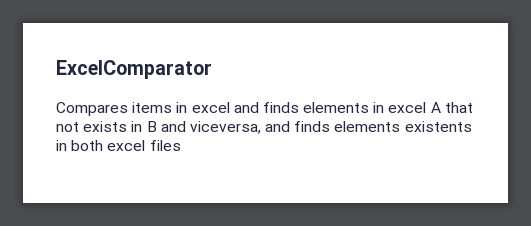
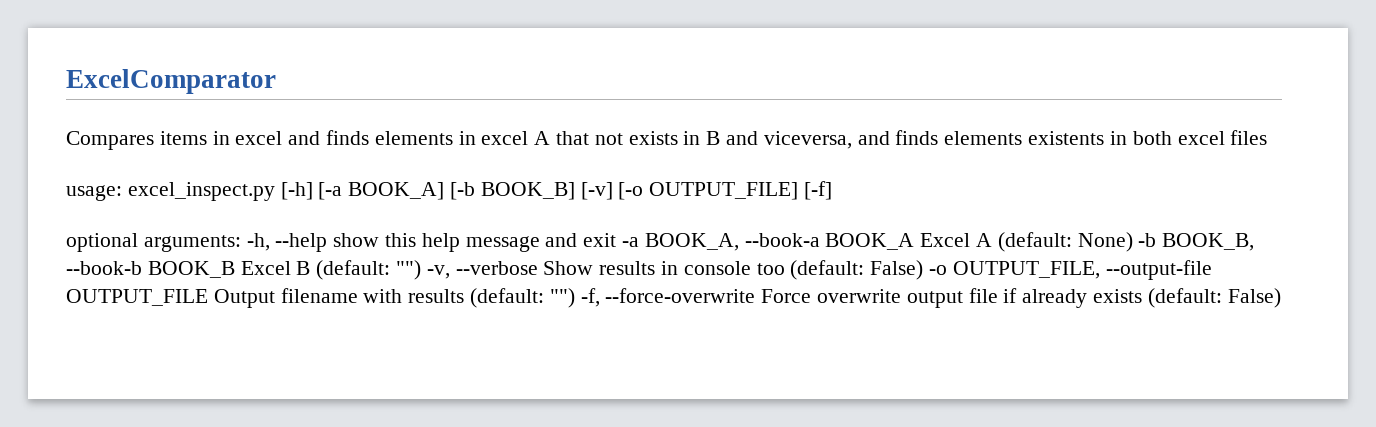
+ usage: excel_inspect.py [-h] [-a BOOK_A] [-b BOOK_B] [-v] [-o OUTPUT_FILE] [-f]
+ optional arguments: -h, --help show this help message and exit -a BOOK_A, --book-a BOOK_A Excel A (default: None) -b BOOK_B, --book-b BOOK_B Excel B (default: "") -v, --verbose Show results in console too (default: False) -o OUTPUT_FILE, --output-file OUTPUT_FILE Output filename with results (default: "") -f, --force-overwrite Force overwrite output file if already exists (default: False)

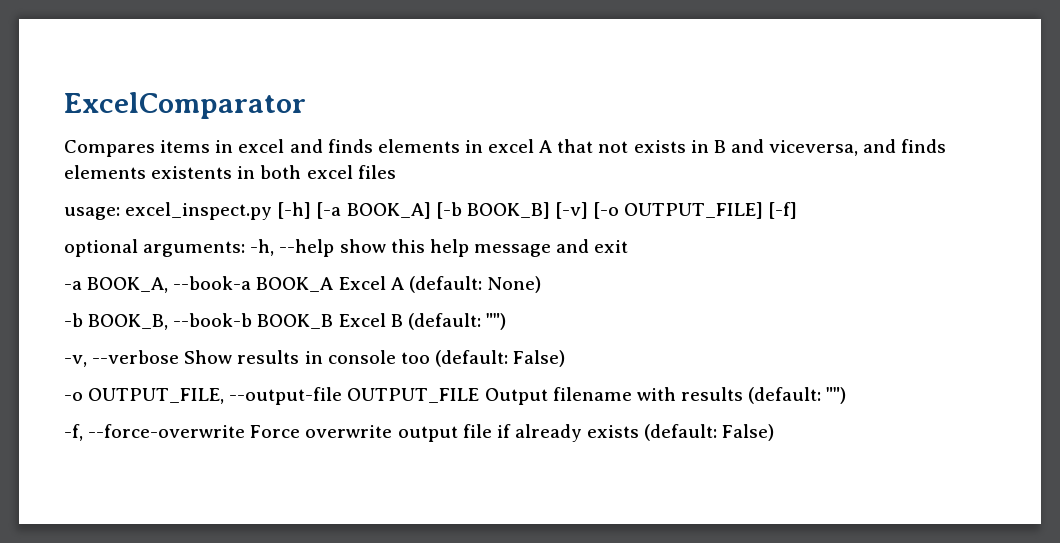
- optional arguments: -h, --help show this help message and exit -a BOOK_A, --book-a BOOK_A Excel A (default: None) -b BOOK_B, --book-b BOOK_B Excel B (default: "") -v, --verbose Show results in console too (default: False) -o OUTPUT_FILE, --output-file OUTPUT_FILE Output filename with results (default: "") -f, --force-overwrite Force overwrite output file if already exists (default: False)
+ optional arguments: -h, --help show this help message and exit
+ -a BOOK_A, --book-a BOOK_A Excel A (default: None)
+ -b BOOK_B, --book-b BOOK_B Excel B (default: "")
+ -v, --verbose Show results in console too (default: False)
+ -o OUTPUT_FILE, --output-file OUTPUT_FILE Output filename with results (default: "")
+ -f, --force-overwrite Force overwrite output file if already exists (default: False)

